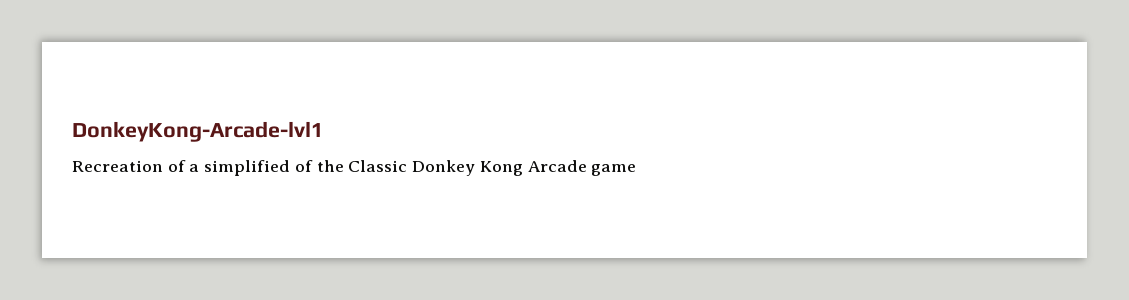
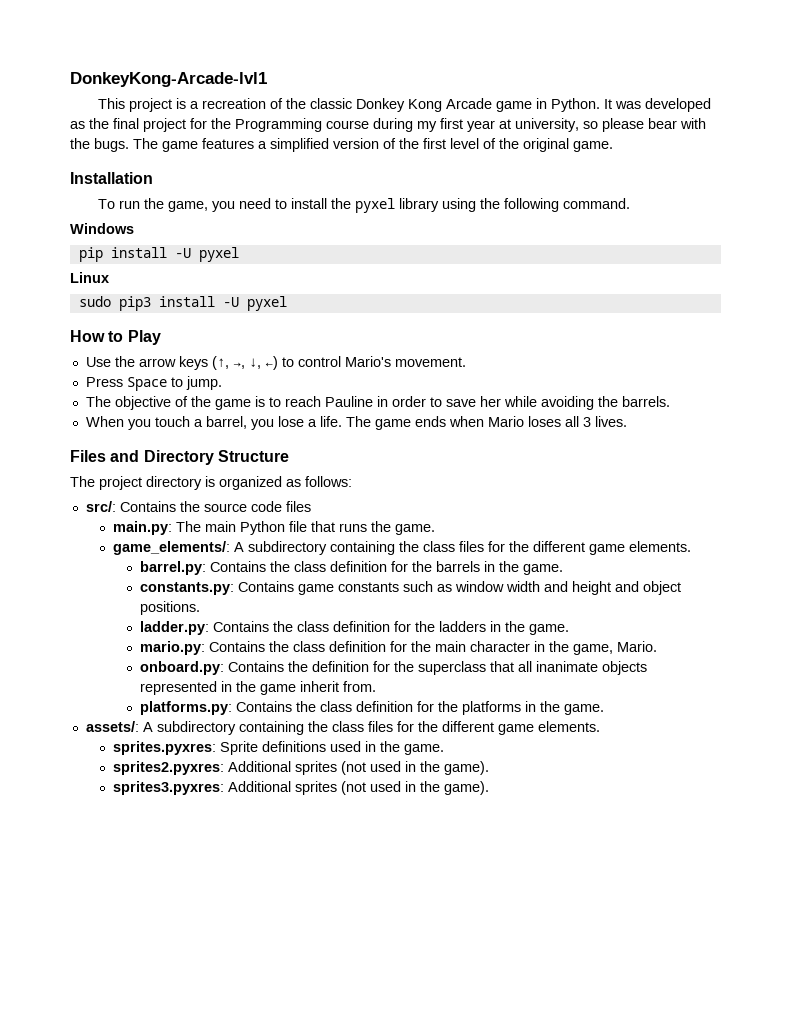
- Recreation of a simplified of the Classic Donkey Kong Arcade game
+ This project is a recreation of the classic Donkey Kong Arcade game in Python. It was developed as the final project for the Programming course during my first year at university, so please bear with the bugs. The game features a simplified version of the first level of the original game.
+ Installation
+ To run the game, you need to install the pyxel library using the following command.
+ Windows
+ pip install -U pyxel
+ Linux
+ sudo pip3 install -U pyxel
+ How to Play
+ Use the arrow keys (↑, →, ↓, ←) to control Mario's movement.
+ Press Space to jump.
+ The objective of the game is to reach Pauline in order to save her while avoiding the barrels.
+ When you touch a barrel, you lose a life. The game ends when Mario loses all 3 lives.
+ Files and Directory Structure
+ The project directory is organized as follows:
+ src/: Contains the source code files
+ main.py: The main Python file that runs the game.
+ game_elements/: A subdirectory containing the class files for the different game elements.
+ barrel.py: Contains the class definition for the barrels in the game.
+ constants.py: Contains game constants such as window width and height and object positions.
+ ladder.py: Contains the class definition for the ladders in the game.
+ mario.py: Contains the class definition for the main character in the game, Mario.
+ onboard.py: Contains the definition for the superclass that all inanimate objects represented in the game inherit from.
+ platforms.py: Contains the class definition for the platforms in the game.
+ assets/: A subdirectory containing the class files for the different game elements.
+ sprites.pyxres: Sprite definitions used in the game.
+ sprites2.pyxres: Additional sprites (not used in the game).
+ sprites3.pyxres: Additional sprites (not used in the game).

